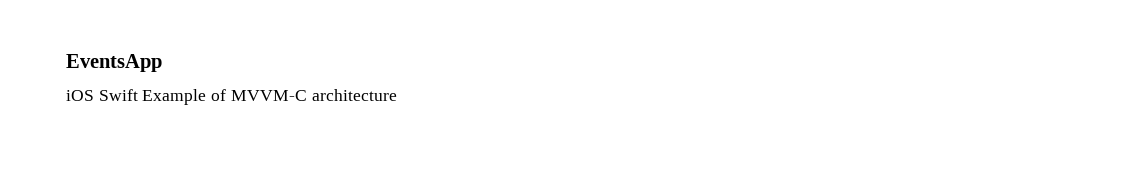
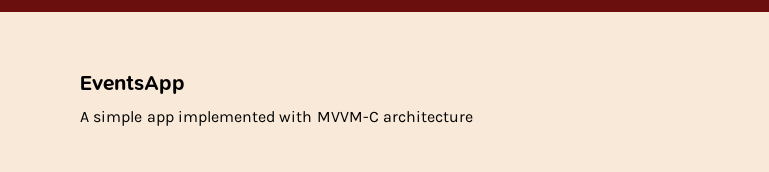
- iOS Swift Example of MVVM-C architecture
+ A simple app implemented with MVVM-C architecture

